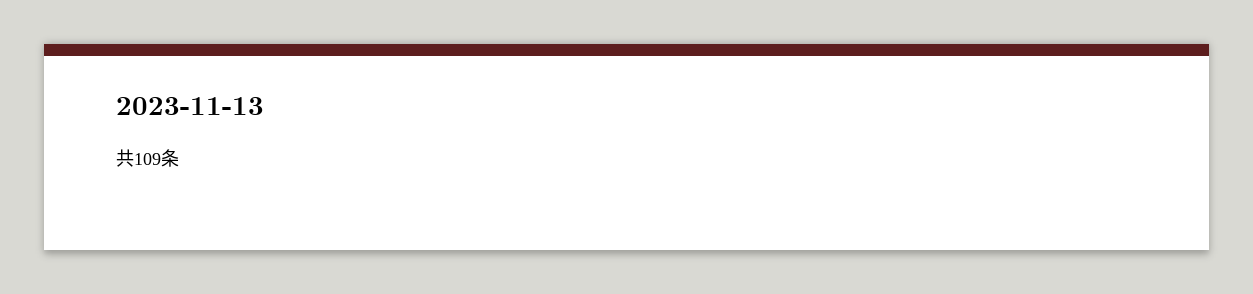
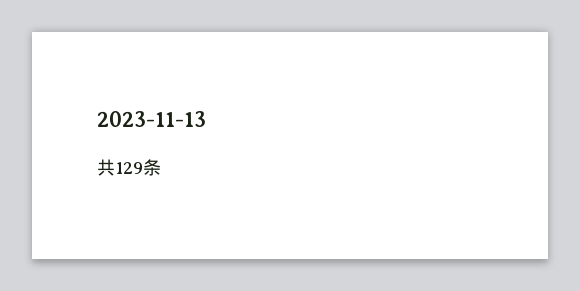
- 共109条
+ 共129条

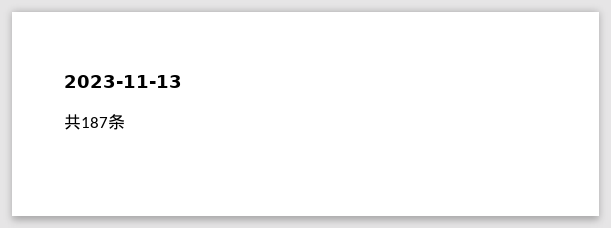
- 共129条
+ 共187条

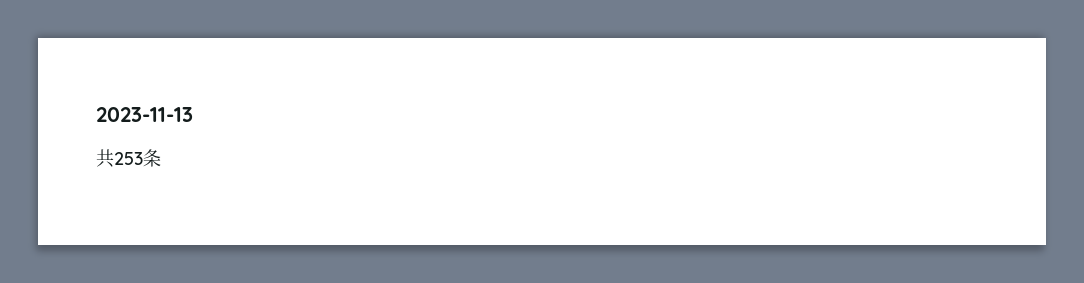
- 共187条
+ 共253条

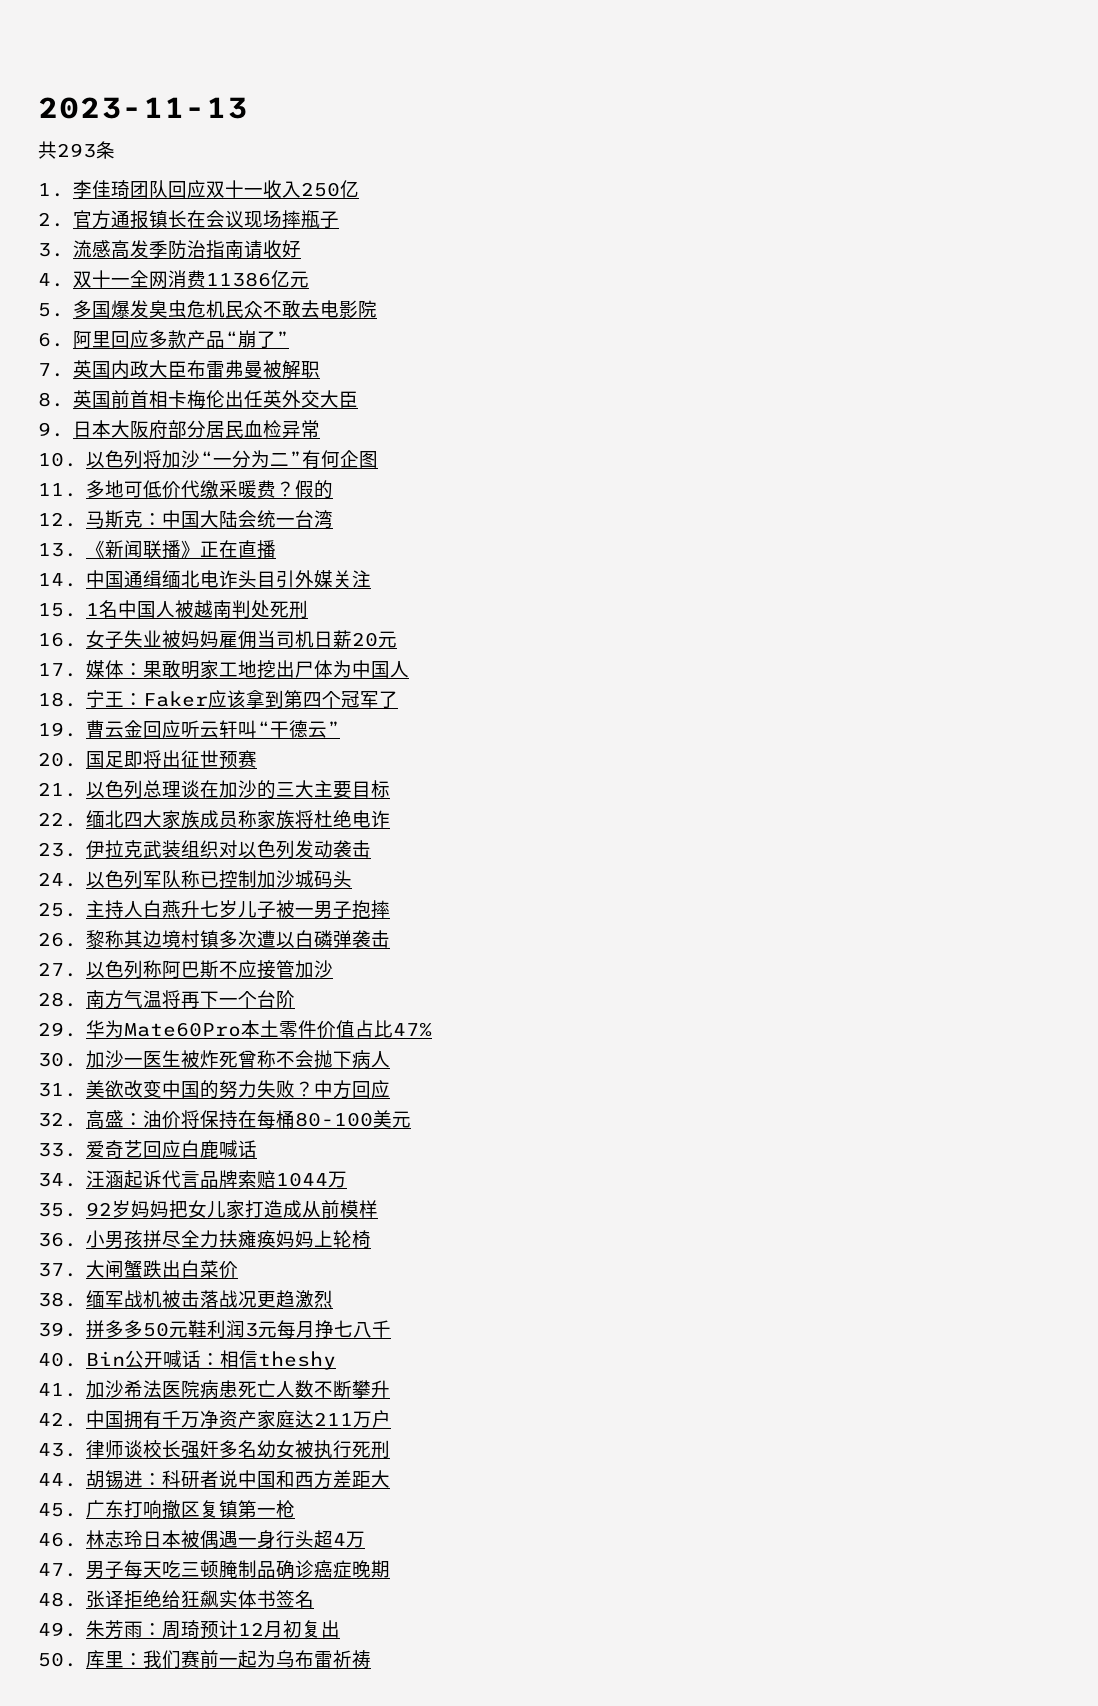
- 共253条
+ 共293条
+ 1.李佳琦团队回应双十一收入250亿
+ 2.官方通报镇长在会议现场摔瓶子
+ 3.流感高发季防治指南请收好
+ 4.双十一全网消费11386亿元
+ 5.多国爆发臭虫危机民众不敢去电影院
+ 6.阿里回应多款产品“崩了”
+ 7.英国内政大臣布雷弗曼被解职
+ 8.英国前首相卡梅伦出任英外交大臣
+ 9.日本大阪府部分居民血检异常
+ 10.以色列将加沙“一分为二”有何企图
+ 11.多地可低价代缴采暖费？假的
+ 12.马斯克：中国大陆会统一台湾
+ 13.《新闻联播》正在直播
+ 14.中国通缉缅北电诈头目引外媒关注
+ 15. 1名中国人被越南判处死刑
+ 16.女子失业被妈妈雇佣当司机日薪20元
+ 17.媒体：果敢明家工地挖出尸体为中国人
+ 18.宁王：Faker应该拿到第四个冠军了
+ 19.曹云金回应听云轩叫“干德云”
+ 20.国足即将出征世预赛
+ 21.以色列总理谈在加沙的三大主要目标
+ 22.缅北四大家族成员称家族将杜绝电诈
+ 23.伊拉克武装组织对以色列发动袭击
+ 24.以色列军队称已控制加沙城码头
+ 25.主持人白燕升七岁儿子被一男子抱摔
+ 26.黎称其边境村镇多次遭以白磷弹袭击
+ 27.以色列称阿巴斯不应接管加沙
+ 28.南方气温将再下一个台阶
+ 29.华为Mate60Pro本土零件价值占比47%
+ 30.加沙一医生被炸死曾称不会抛下病人
+ 31.美欲改变中国的努力失败？中方回应
+ 32.高盛：油价将保持在每桶80-100美元
+ 33.爱奇艺回应白鹿喊话
+ 34.汪涵起诉代言品牌索赔1044万
+ 35. 92岁妈妈把女儿家打造成从前模样
+ 36.小男孩拼尽全力扶瘫痪妈妈上轮椅
+ 37.大闸蟹跌出白菜价
+ 38.缅军战机被击落战况更趋激烈
+ 39.拼多多50元鞋利润3元每月挣七八千
+ 40. Bin公开喊话：相信theshy
+ 41.加沙希法医院病患死亡人数不断攀升
+ 42.中国拥有千万净资产家庭达211万户
+ 43.律师谈校长强奸多名幼女被执行死刑
+ 44.胡锡进：科研者说中国和西方差距大
+ 45.广东打响撤区复镇第一枪
+ 46.林志玲日本被偶遇一身行头超4万
+ 47.男子每天吃三顿腌制品确诊癌症晚期
+ 48.张译拒绝给狂飙实体书签名
+ 49.朱芳雨：周琦预计12月初复出
+ 50.库里：我们赛前一起为乌布雷祈祷

